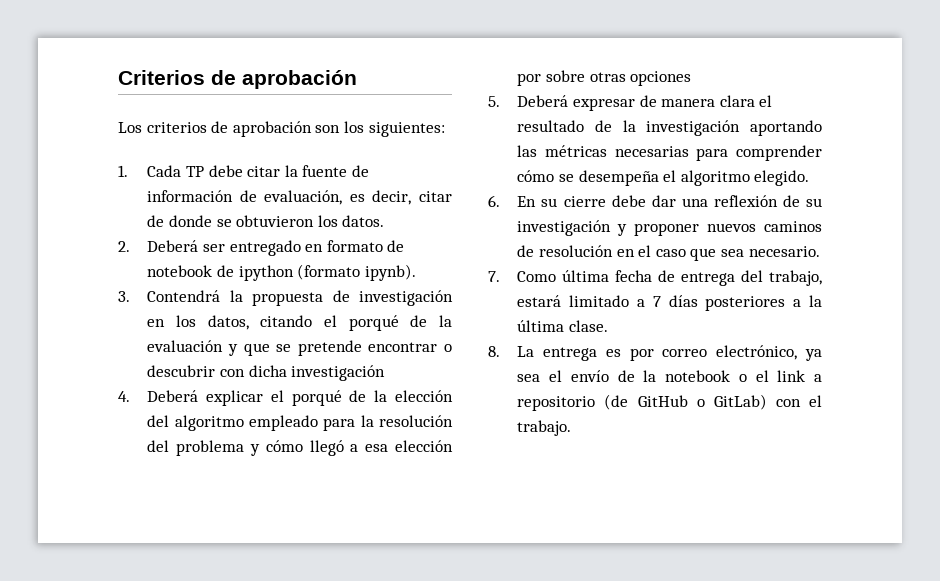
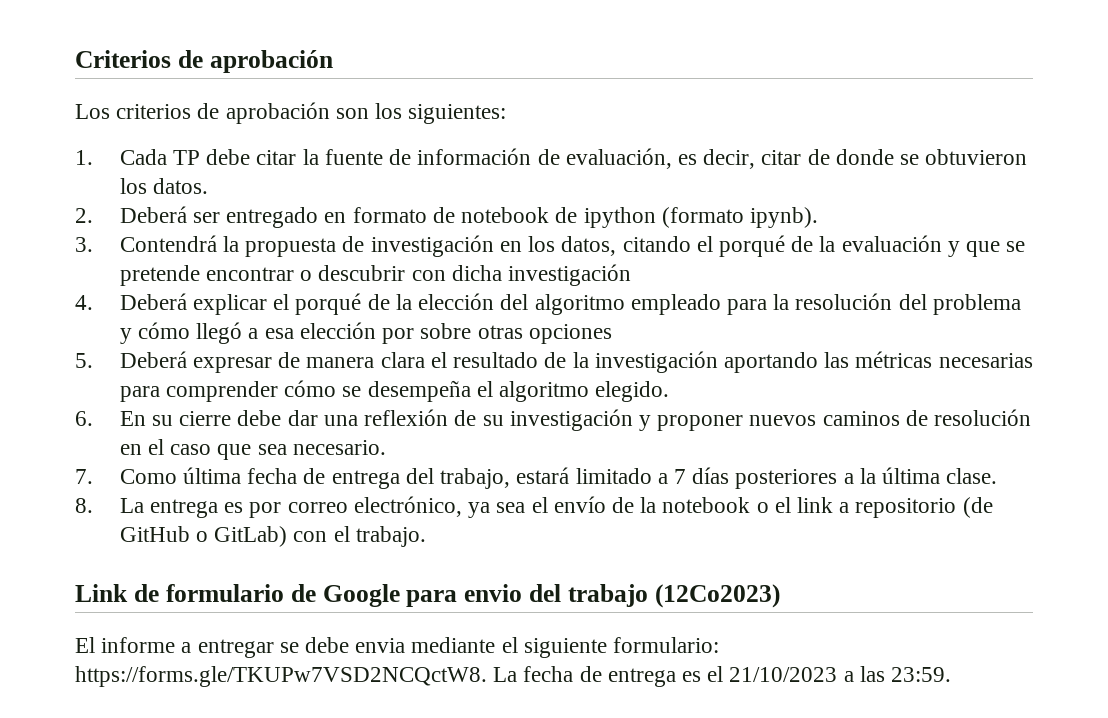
+ Link de formulario de Google para envio del trabajo (12Co2023)
+ El informe a entregar se debe envia mediante el siguiente formulario: https://forms.gle/TKUPw7VSD2NCQctW8. La fecha de entrega es el 21/10/2023 a las 23:59.

